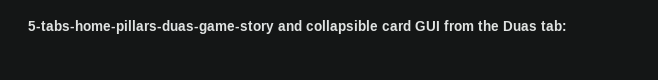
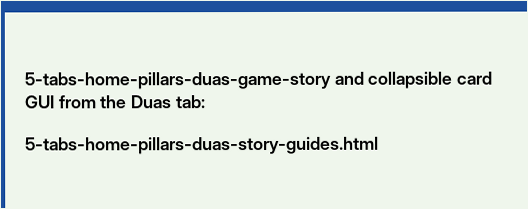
+ 5-tabs-home-pillars-duas-story-guides.html

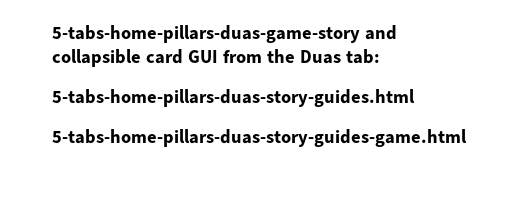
+ 5-tabs-home-pillars-duas-story-guides-game.html

